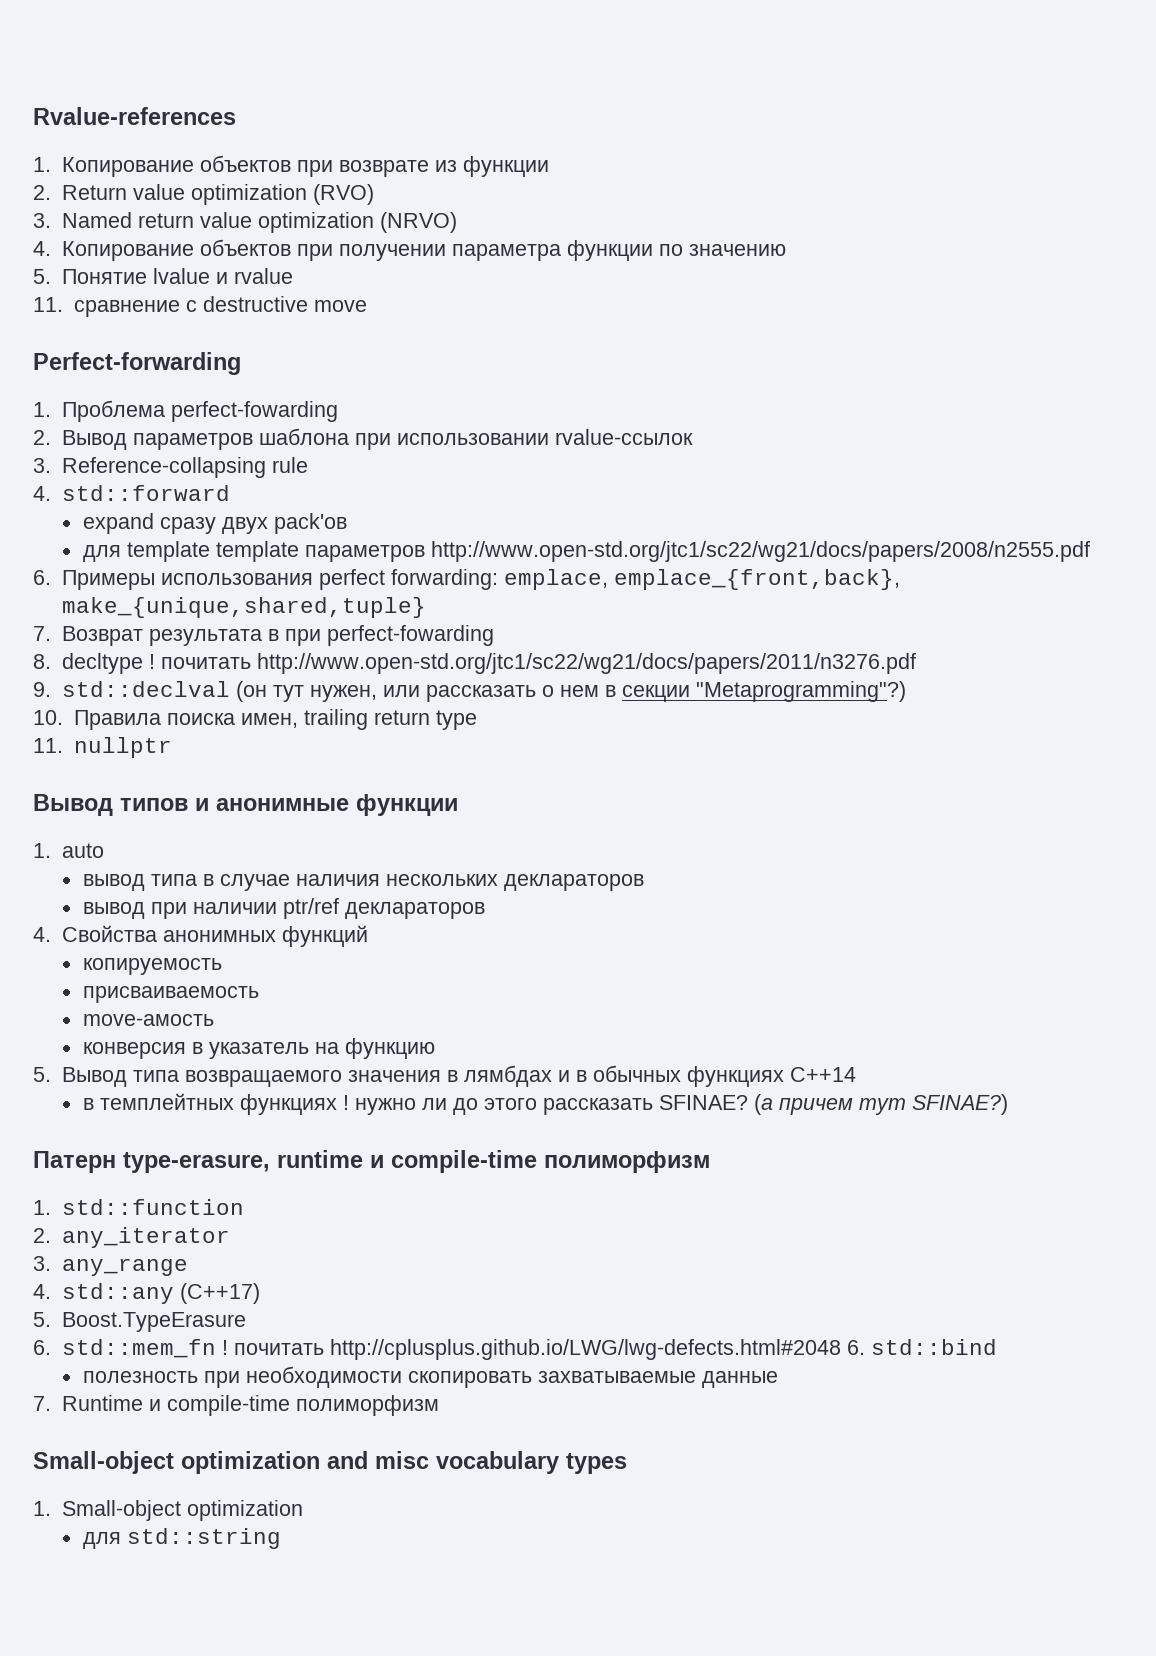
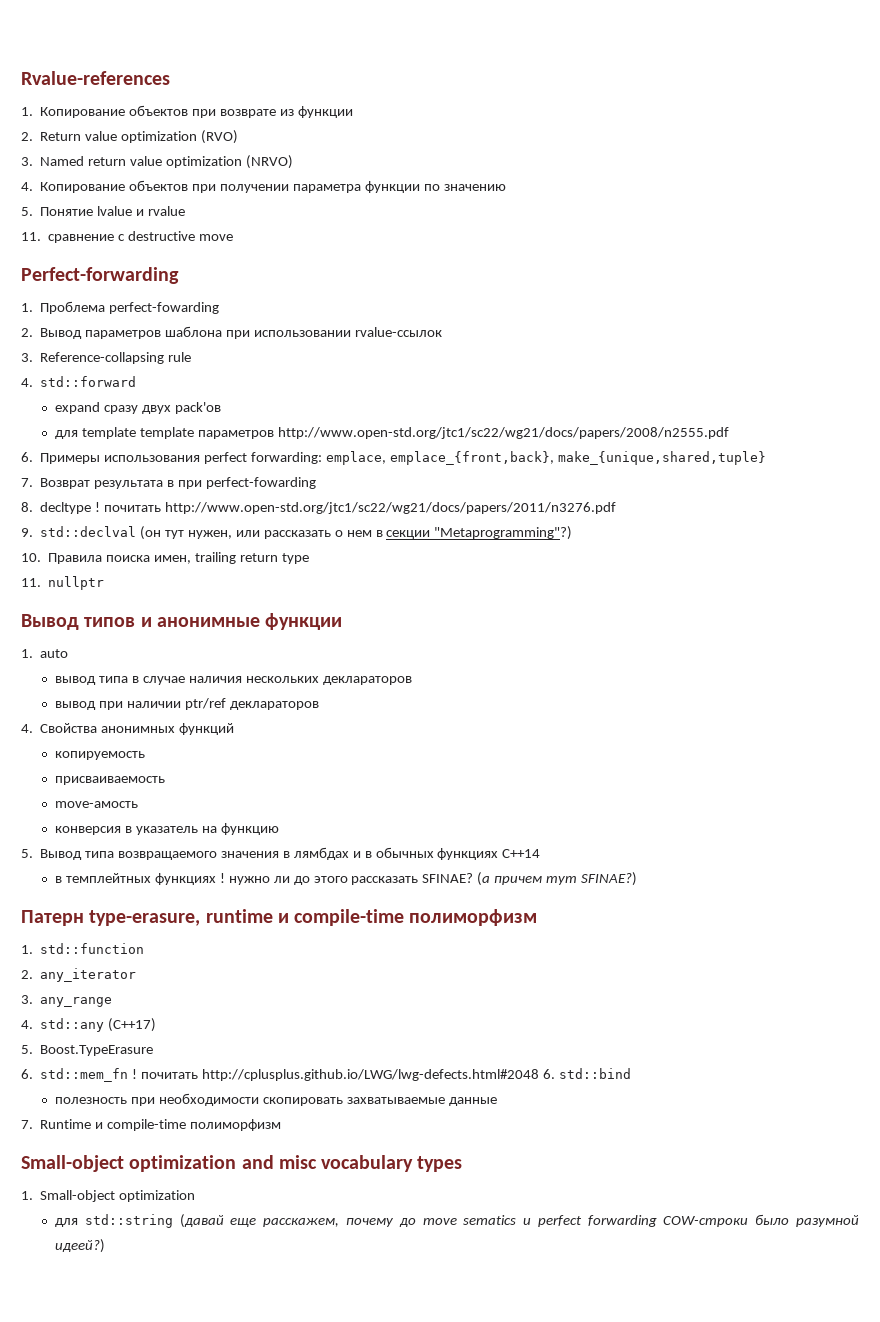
- для std::string
+ для std::string (давай еще расскажем, почему до move sematics и perfect forwarding COW-строки было разумной идеей?)

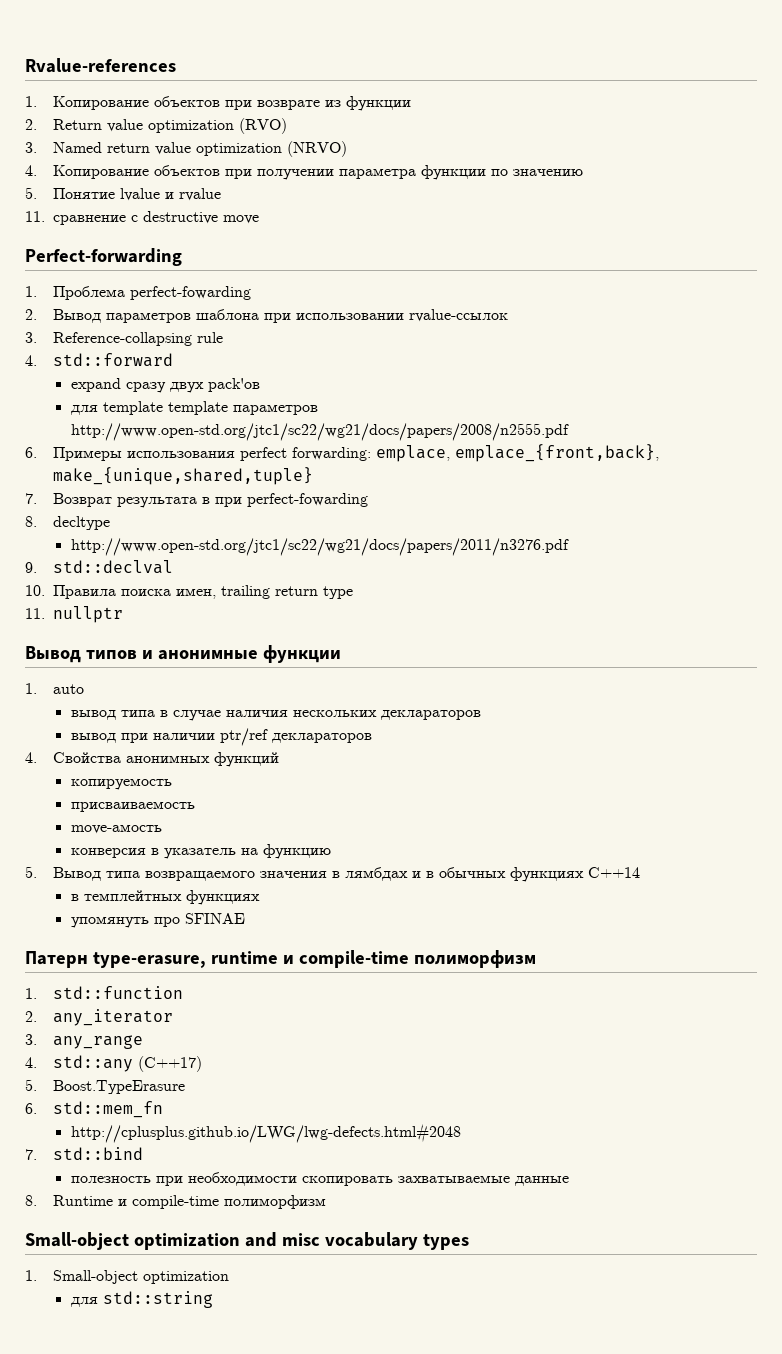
- 8. decltype ! почитать http://www.open-std.org/jtc1/sc22/wg21/docs/papers/2011/n3276.pdf
+ 8. decltype
+ http://www.open-std.org/jtc1/sc22/wg21/docs/papers/2011/n3276.pdf
- 9. std::declval (он тут нужен, или рассказать о нем в секции "Metaprogramming"?)
+ 9. std::declval
- в темплейтных функциях ! нужно ли до этого рассказать SFINAE? (а причем тут SFINAE?)
+ в темплейтных функциях
+ упомянуть про SFINAE
- 6. std::mem_fn ! почитать http://cplusplus.github.io/LWG/lwg-defects.html#2048 6. std::bind
+ 6. std::mem_fn
+ http://cplusplus.github.io/LWG/lwg-defects.html#2048
+ 7. std::bind
- 7. Runtime и compile-time полиморфизм
+ 8. Runtime и compile-time полиморфизм
- для std::string (давай еще расскажем, почему до move sematics и perfect forwarding COW-строки было разумной идеей?)
+ для std::string

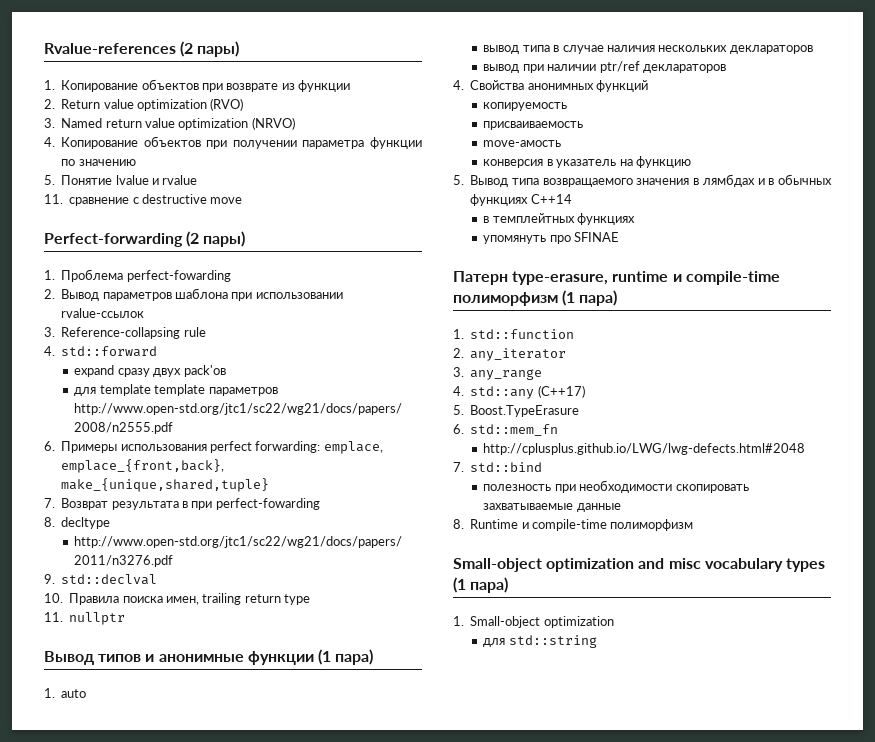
- Rvalue-references
+ Rvalue-references (2 пары)
- Perfect-forwarding
+ Perfect-forwarding (2 пары)
- Вывод типов и анонимные функции
+ Вывод типов и анонимные функции (1 пара)
- Патерн type-erasure, runtime и compile-time полиморфизм
+ Патерн type-erasure, runtime и compile-time полиморфизм (1 пара)
- Small-object optimization and misc vocabulary types
+ Small-object optimization and misc vocabulary types (1 пара)

